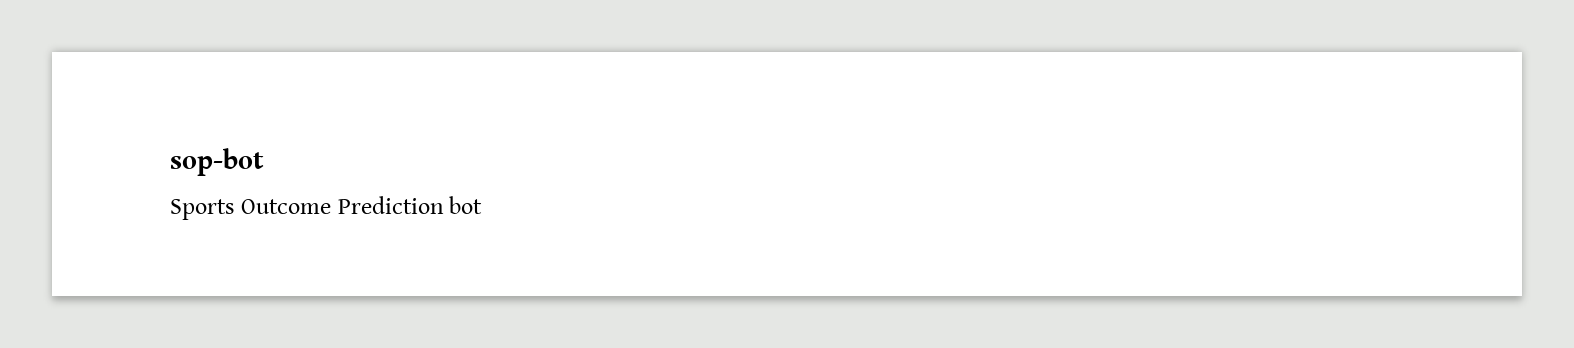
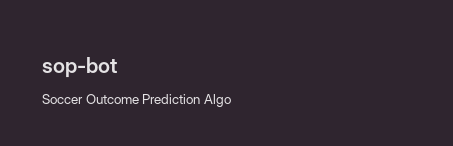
- Sports Outcome Prediction bot
+ Soccer Outcome Prediction Algo

